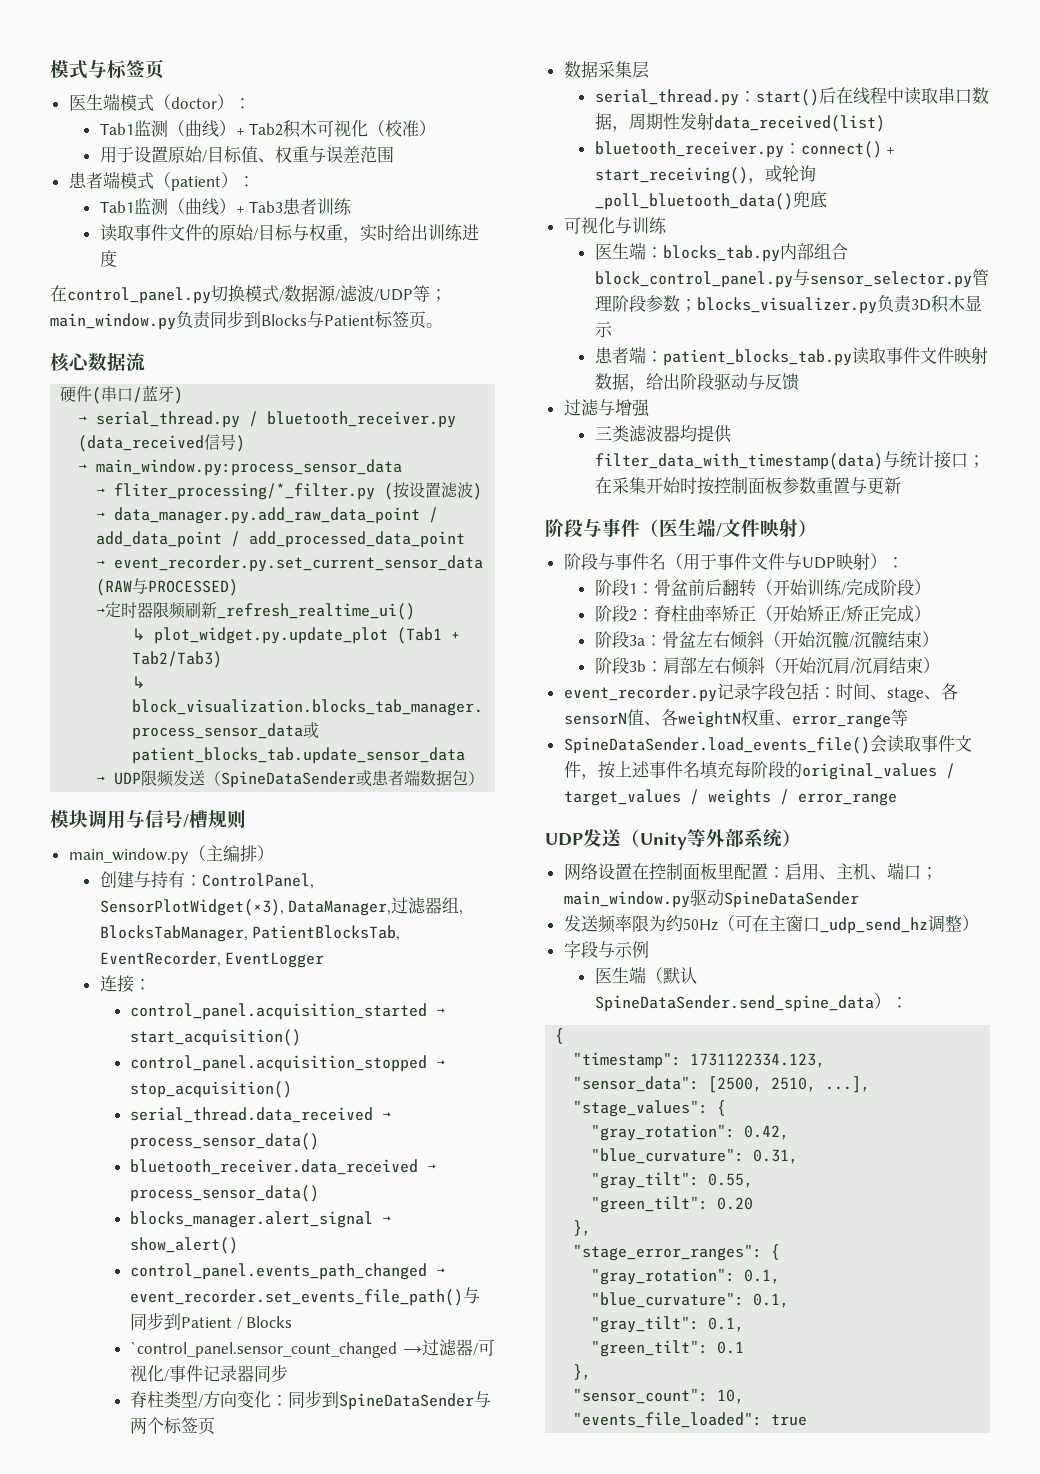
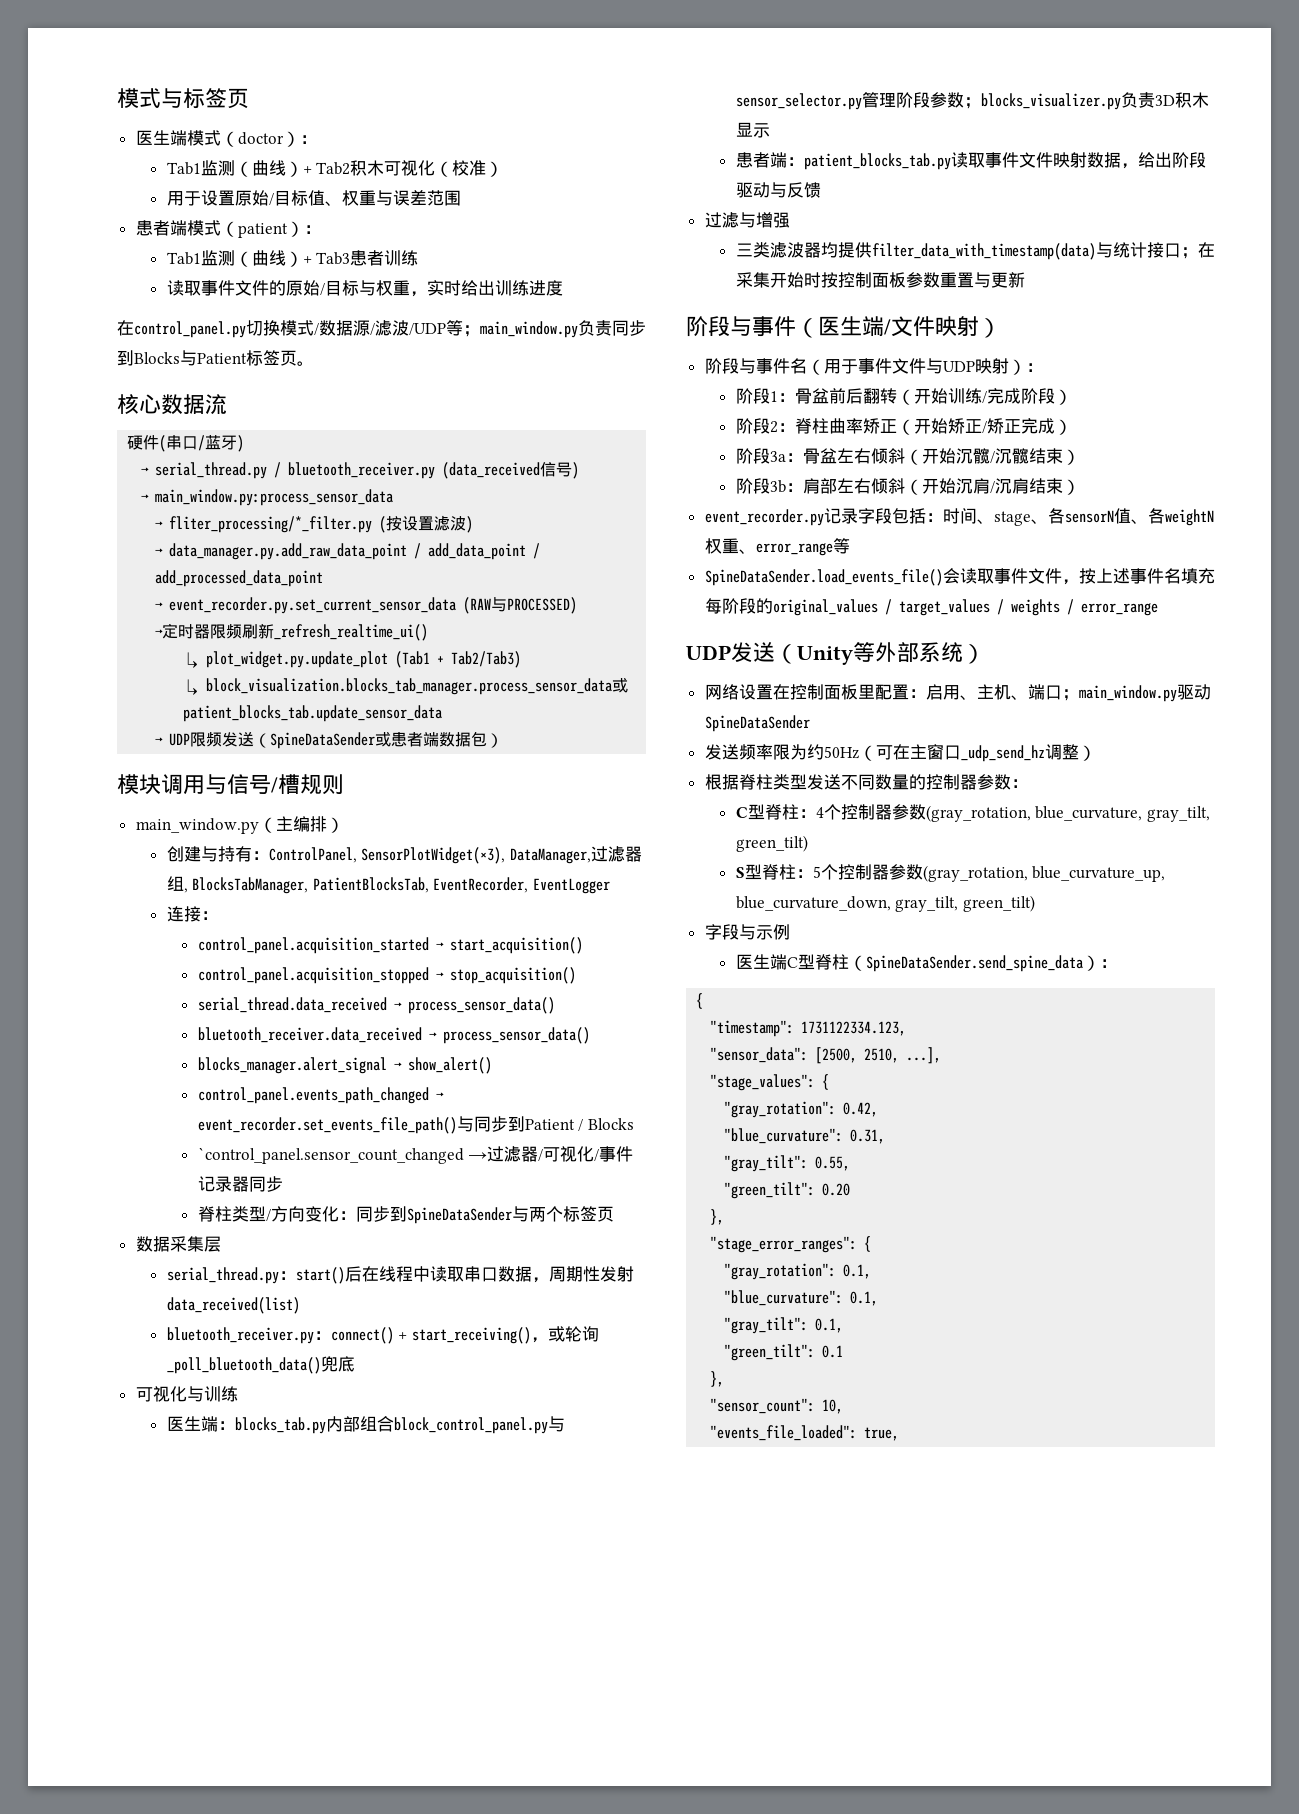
+ 根据脊柱类型发送不同数量的控制器参数：
+ C型脊柱：4个控制器参数(gray_rotation, blue_curvature, gray_tilt, green_tilt)
+ S型脊柱：5个控制器参数(gray_rotation, blue_curvature_up, blue_curvature_down, gray_tilt, green_tilt)
- 医生端（默认SpineDataSender.send_spine_data）：
+ 医生端C型脊柱（SpineDataSender.send_spine_data）：
- "events_file_loaded": true
+ "events_file_loaded": true,

